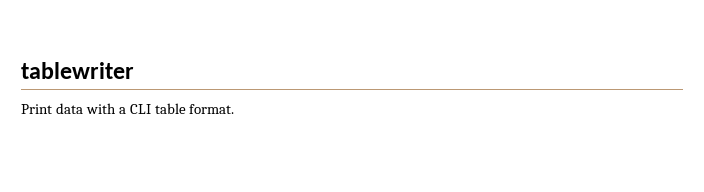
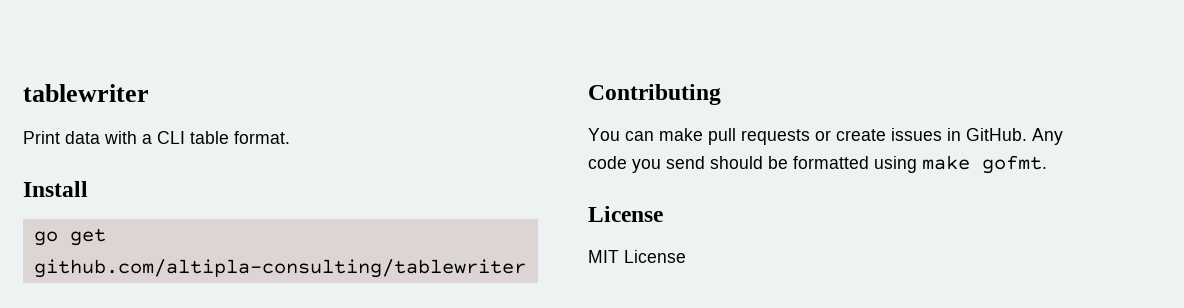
+ Install
+ go get github.com/altipla-consulting/tablewriter
+ Contributing
+ You can make pull requests or create issues in GitHub. Any code you send should be formatted using make gofmt.
+ License
+ MIT License

